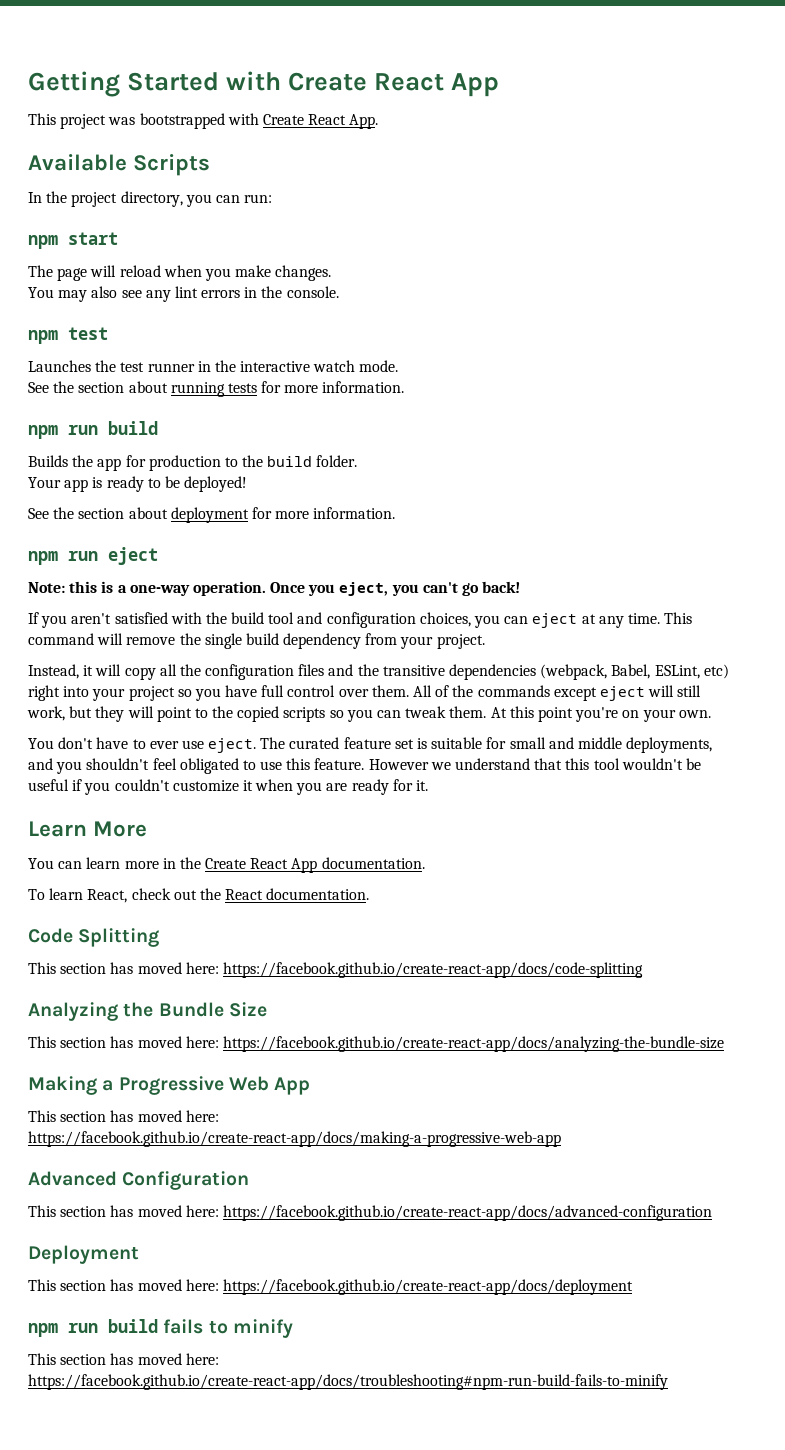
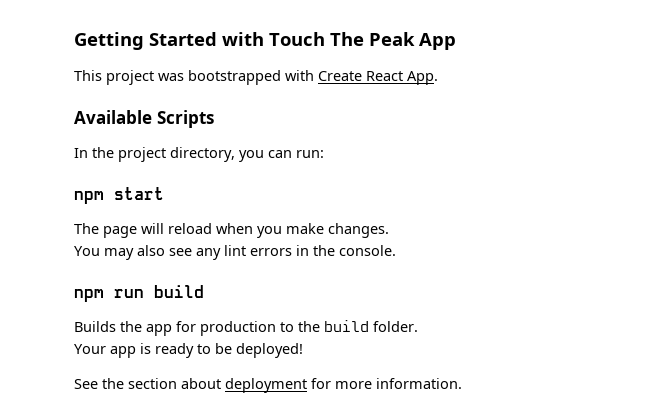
- Getting Started with Create React App
+ Getting Started with Touch The Peak App
- npm test
- Launches the test runner in the interactive watch mode.
- See the section about running tests for more information.
- npm run eject
- Note: this is a one-way operation. Once you eject, you can't go back!
- If you aren't satisfied with the build tool and configuration choices, you can eject at any time. This command will remove the single build dependency from your project.
- Instead, it will copy all the configuration files and the transitive dependencies (webpack, Babel, ESLint, etc) right into your project so you have full control over them. All of the commands except eject will still work, but they will point to the copied scripts so you can tweak them. At this point you're on your own.
- You don't have to ever use eject. The curated feature set is suitable for small and middle deployments, and you shouldn't feel obligated to use this feature. However we understand that this tool wouldn't be useful if you couldn't customize it when you are ready for it.
- Learn More
- You can learn more in the Create React App documentation.
- To learn React, check out the React documentation.
- Code Splitting
- This section has moved here: https://facebook.github.io/create-react-app/docs/code-splitting
- Analyzing the Bundle Size
- This section has moved here: https://facebook.github.io/create-react-app/docs/analyzing-the-bundle-size
- Making a Progressive Web App
- This section has moved here: https://facebook.github.io/create-react-app/docs/making-a-progressive-web-app
- Advanced Configuration
- This section has moved here: https://facebook.github.io/create-react-app/docs/advanced-configuration
- Deployment
- This section has moved here: https://facebook.github.io/create-react-app/docs/deployment
- npm run build fails to minify
- This section has moved here: https://facebook.github.io/create-react-app/docs/troubleshooting#npm-run-build-fails-to-minify

